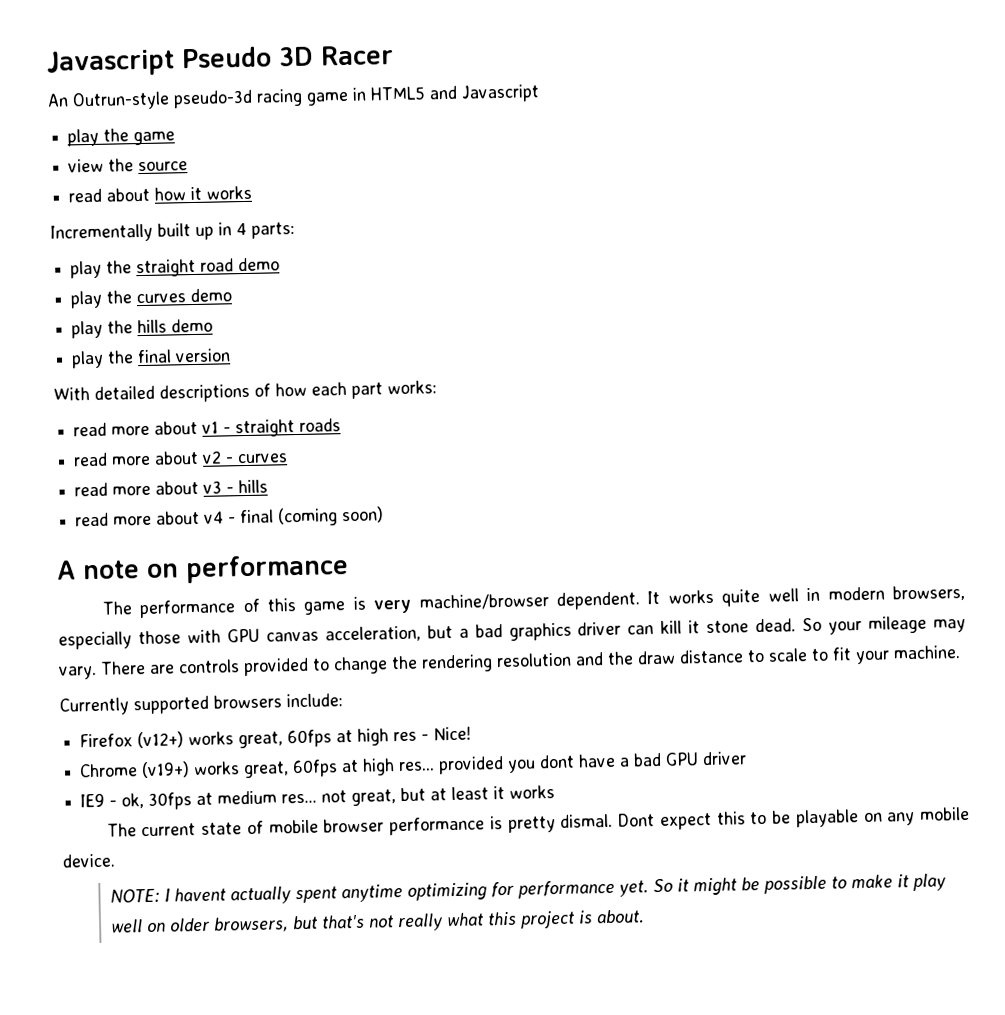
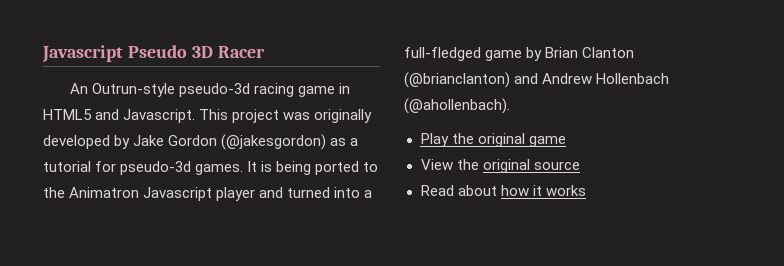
- An Outrun-style pseudo-3d racing game in HTML5 and Javascript
- play the game
- view the source
+ An Outrun-style pseudo-3d racing game in HTML5 and Javascript. This project was originally developed by Jake Gordon (@jakesgordon) as a tutorial for pseudo-3d games. It is being ported to the Animatron Javascript player and turned into a full-fledged game by Brian Clanton (@brianclanton) and Andrew Hollenbach (@ahollenbach).
+ Play the original game
+ View the original source
- read about how it works
+ Read about how it works
- Incrementally built up in 4 parts:
- play the straight road demo
- play the curves demo
- play the hills demo
- play the final version
- With detailed descriptions of how each part works:
- read more about v1 - straight roads
- read more about v2 - curves
- read more about v3 - hills
- read more about v4 - final (coming soon)
- A note on performance
- The performance of this game is very machine/browser dependent. It works quite well in modern browsers, especially those with GPU canvas acceleration, but a bad graphics driver can kill it stone dead. So your mileage may vary. There are controls provided to change the rendering resolution and the draw distance to scale to fit your machine.
- Currently supported browsers include:
- Firefox (v12+) works great, 60fps at high res - Nice!
- Chrome (v19+) works great, 60fps at high res... provided you dont have a bad GPU driver
- IE9 - ok, 30fps at medium res... not great, but at least it works
- The current state of mobile browser performance is pretty dismal. Dont expect this to be playable on any mobile device.
- NOTE: I havent actually spent anytime optimizing for performance yet. So it might be possible to make it play well on older browsers, but that's not really what this project is about.

